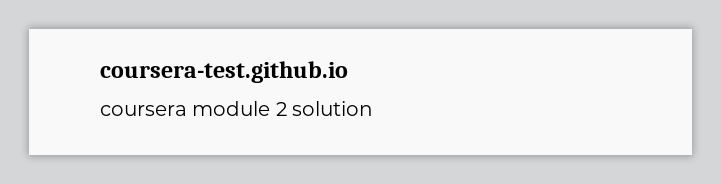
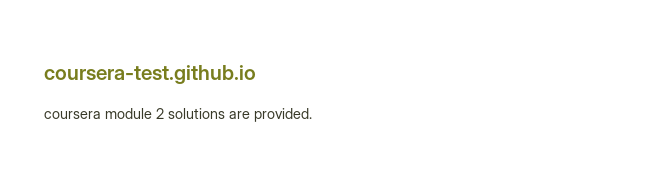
- coursera module 2 solution
+ coursera module 2 solutions are provided.

